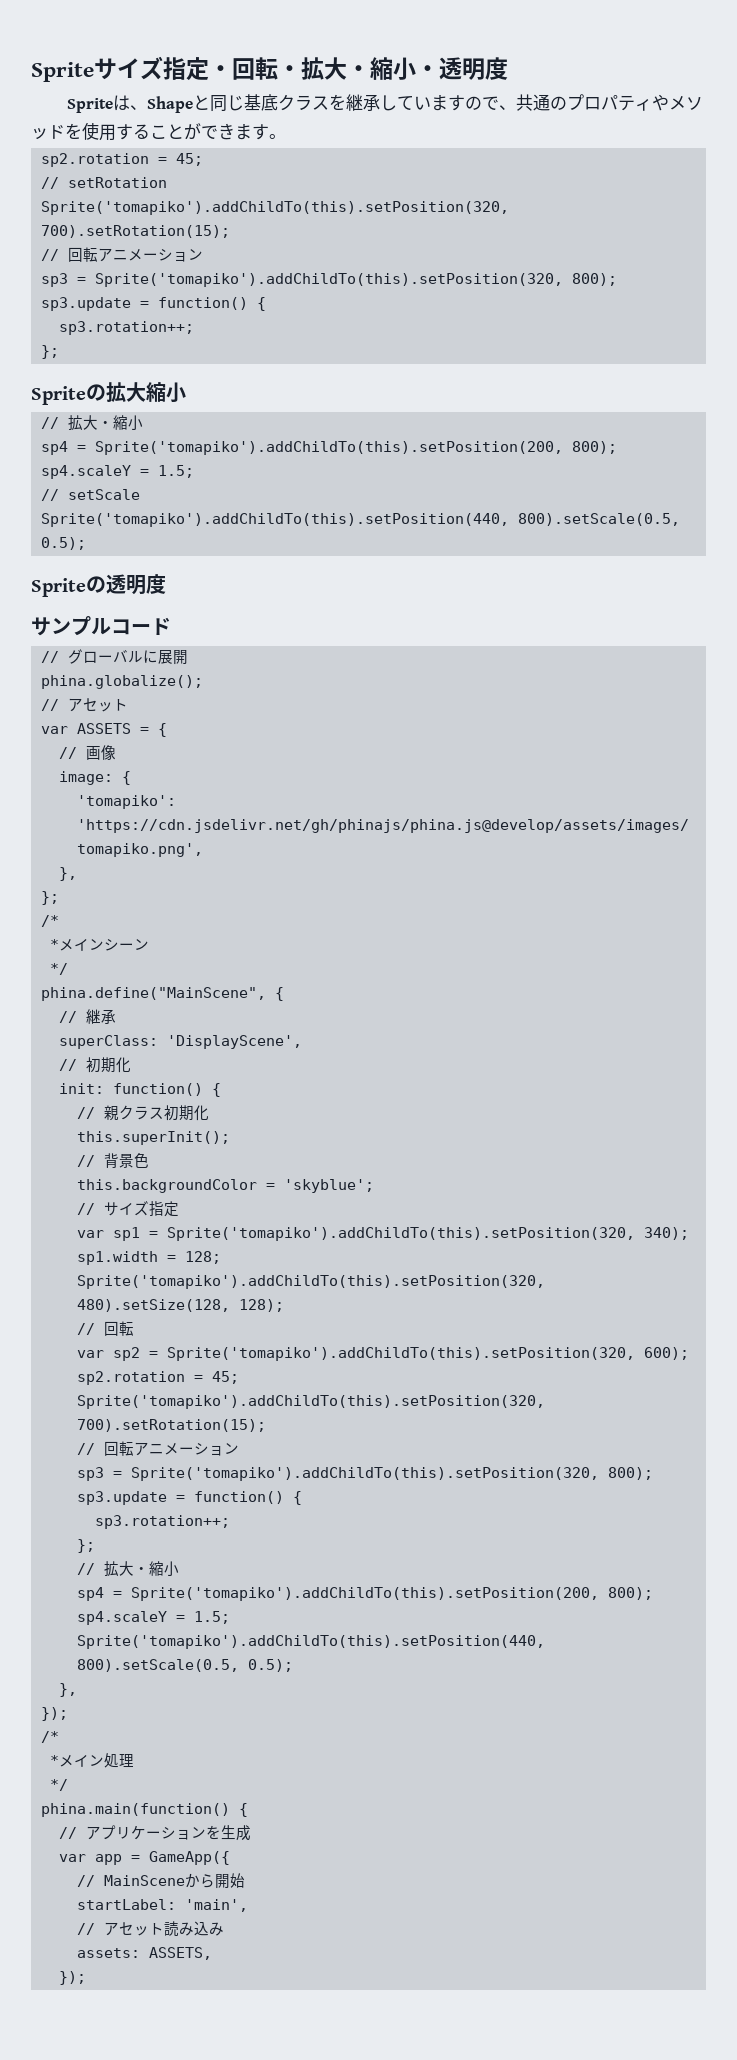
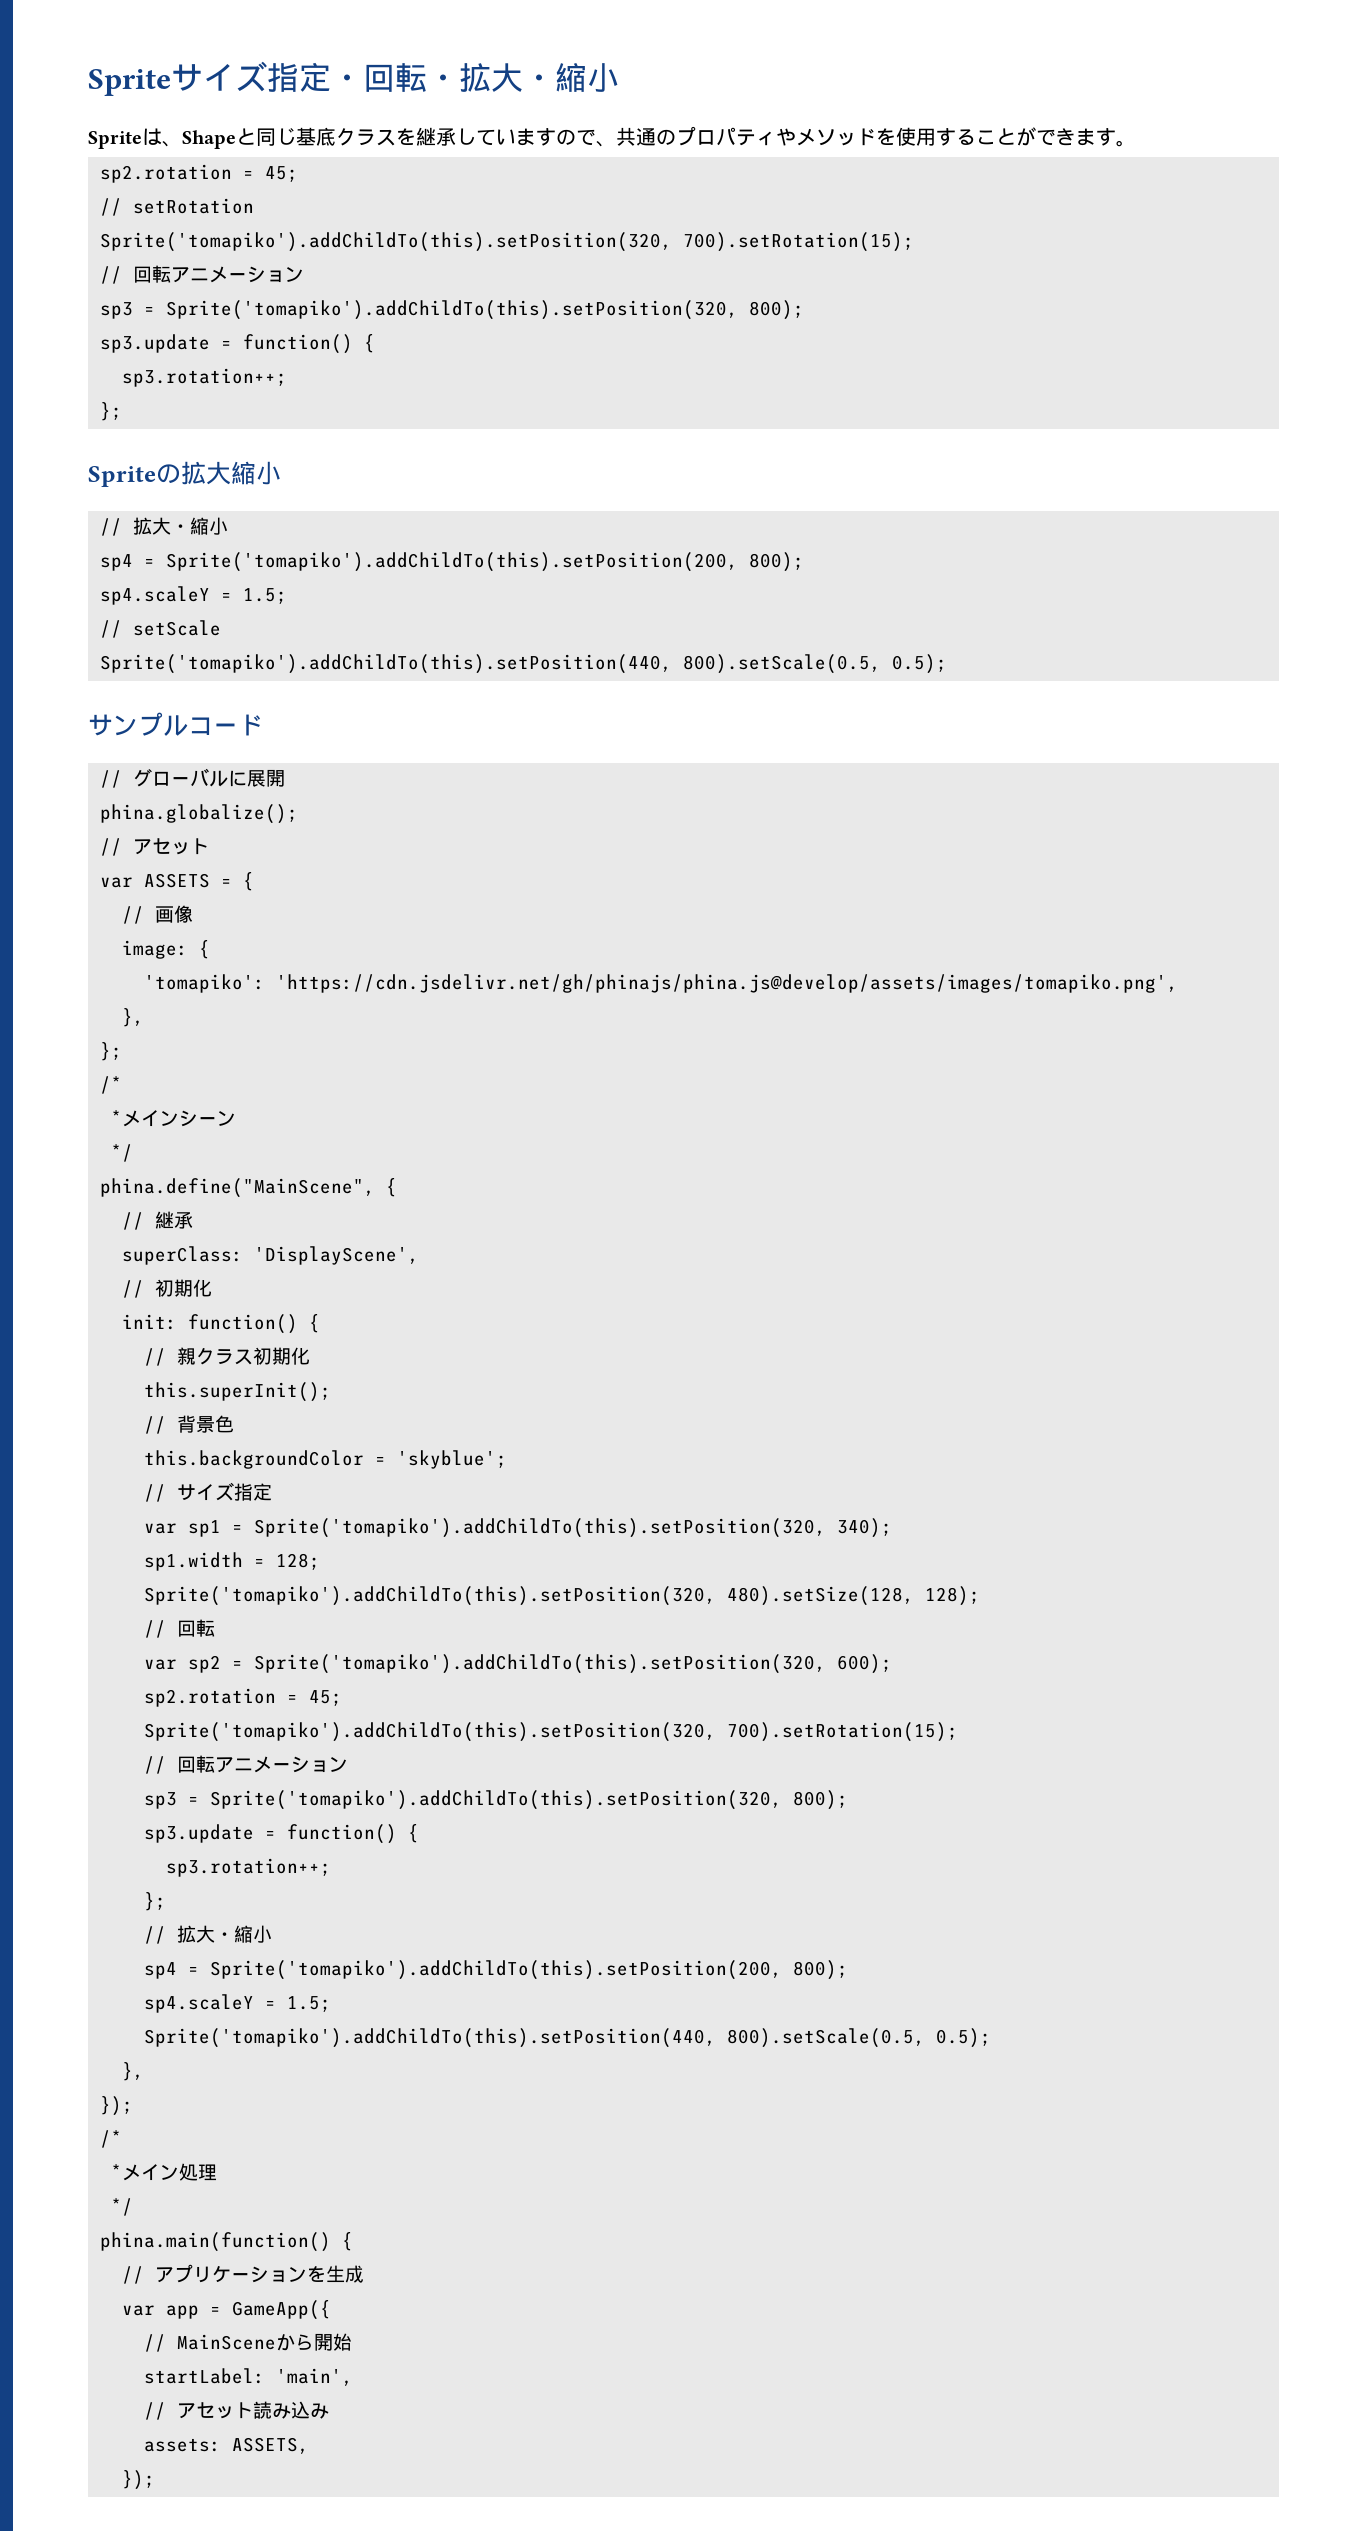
- Spriteサイズ指定・回転・拡大・縮小・透明度
+ Spriteサイズ指定・回転・拡大・縮小
- Spriteの透明度

